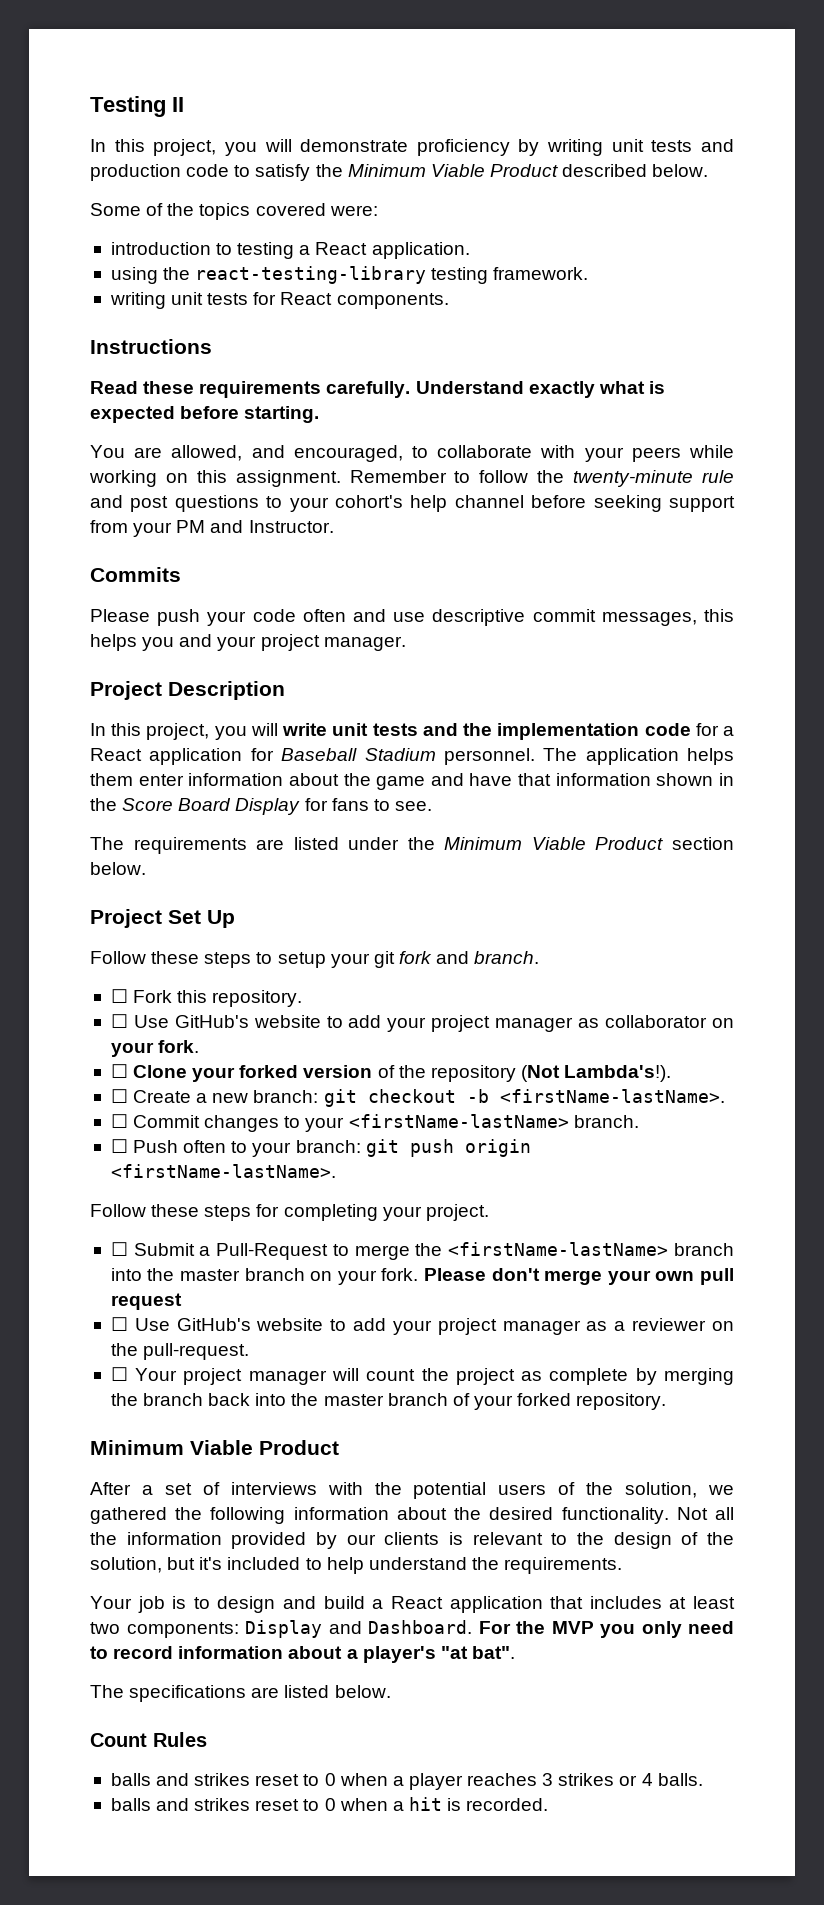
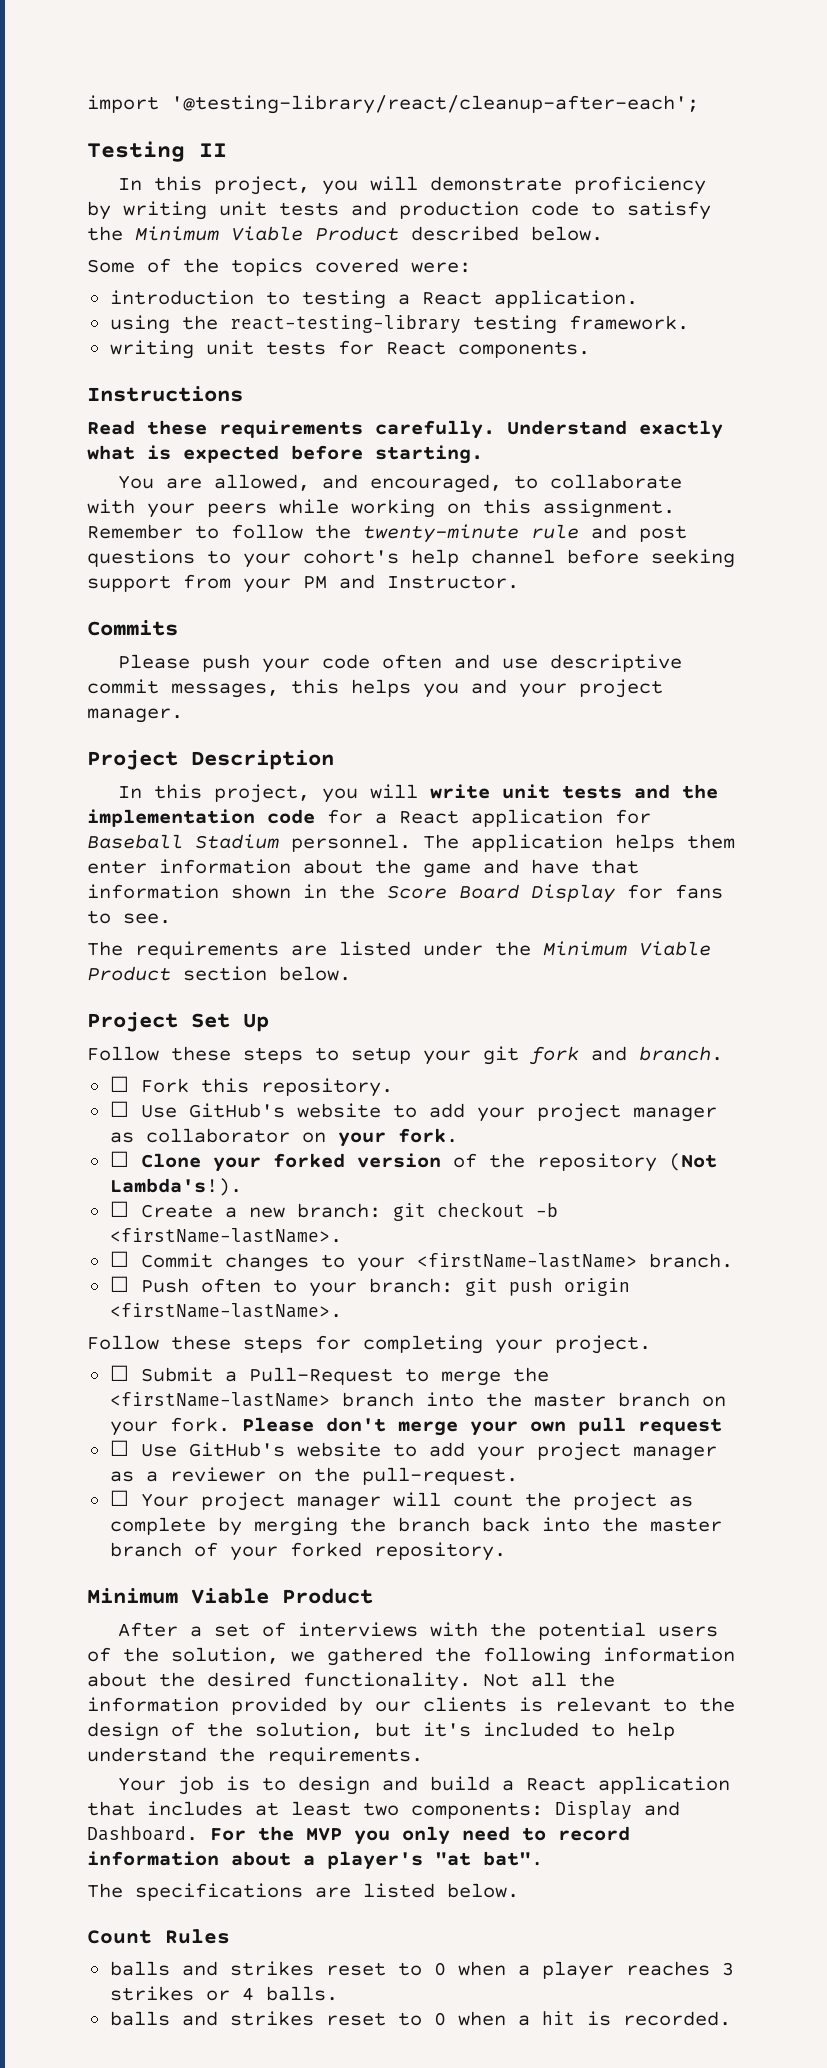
+ import '@testing-library/react/cleanup-after-each';

